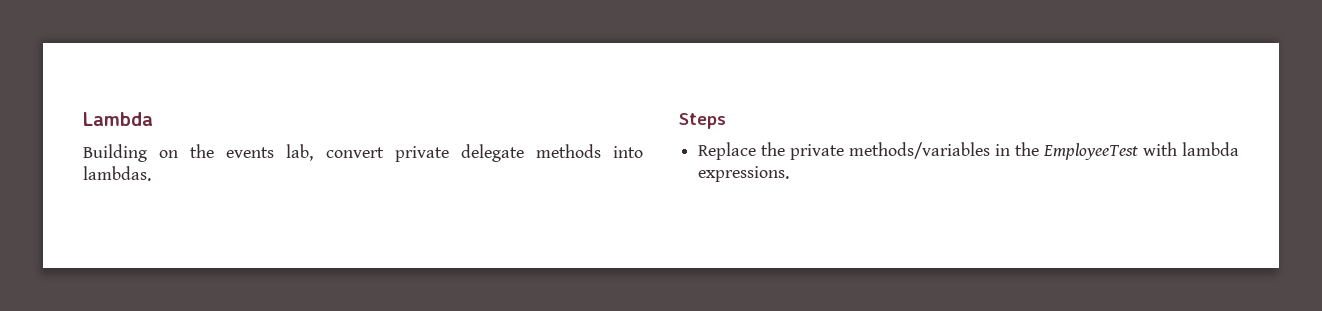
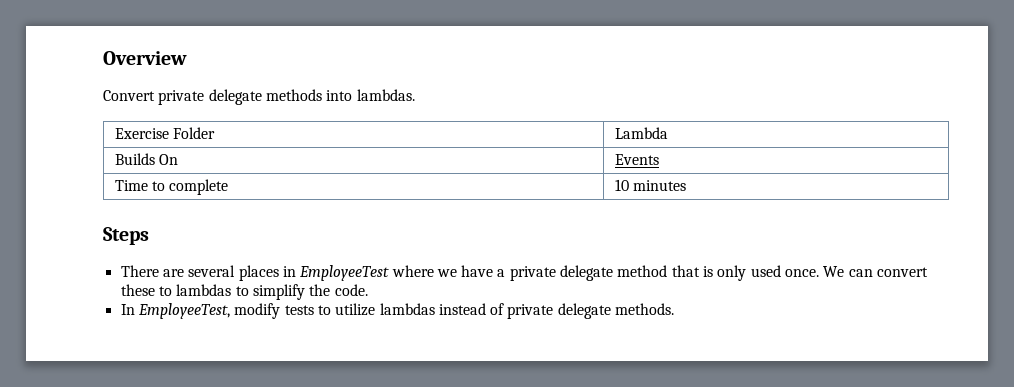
- Lambda
- Building on the events lab, convert private delegate methods into lambdas.
+ Overview
+ Convert private delegate methods into lambdas.
+ Exercise Folder | Lambda
+ Builds On | Events
+ Time to complete | 10 minutes
  Steps
- Replace the private methods/variables in the EmployeeTest with lambda expressions.
+ There are several places in EmployeeTest where we have a private delegate method that is only used once. We can convert these to lambdas to simplify the code.
+ In EmployeeTest, modify tests to utilize lambdas instead of private delegate methods.

